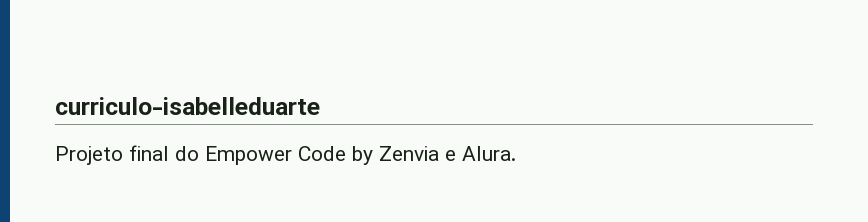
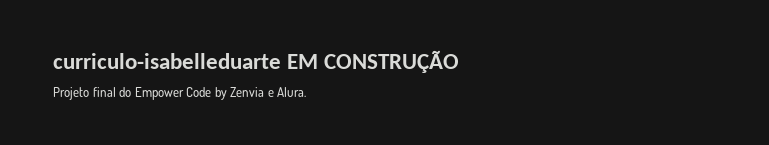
- curriculo-isabelleduarte
+ curriculo-isabelleduarte EM CONSTRUÇÃO

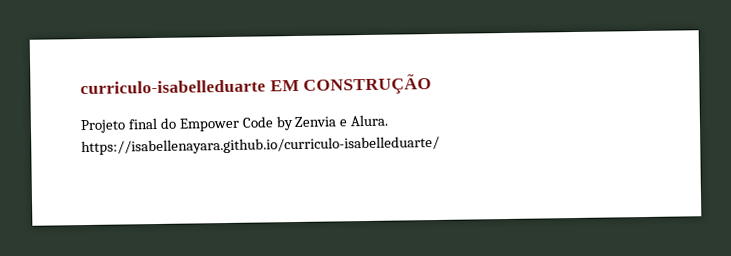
- Projeto final do Empower Code by Zenvia e Alura.
+ Projeto final do Empower Code by Zenvia e Alura. https://isabellenayara.github.io/curriculo-isabelleduarte/

